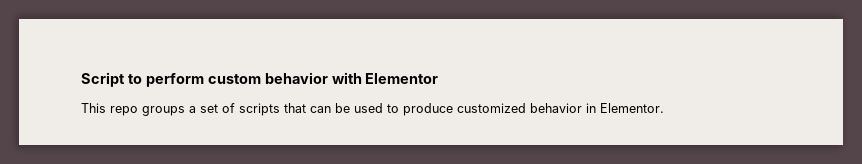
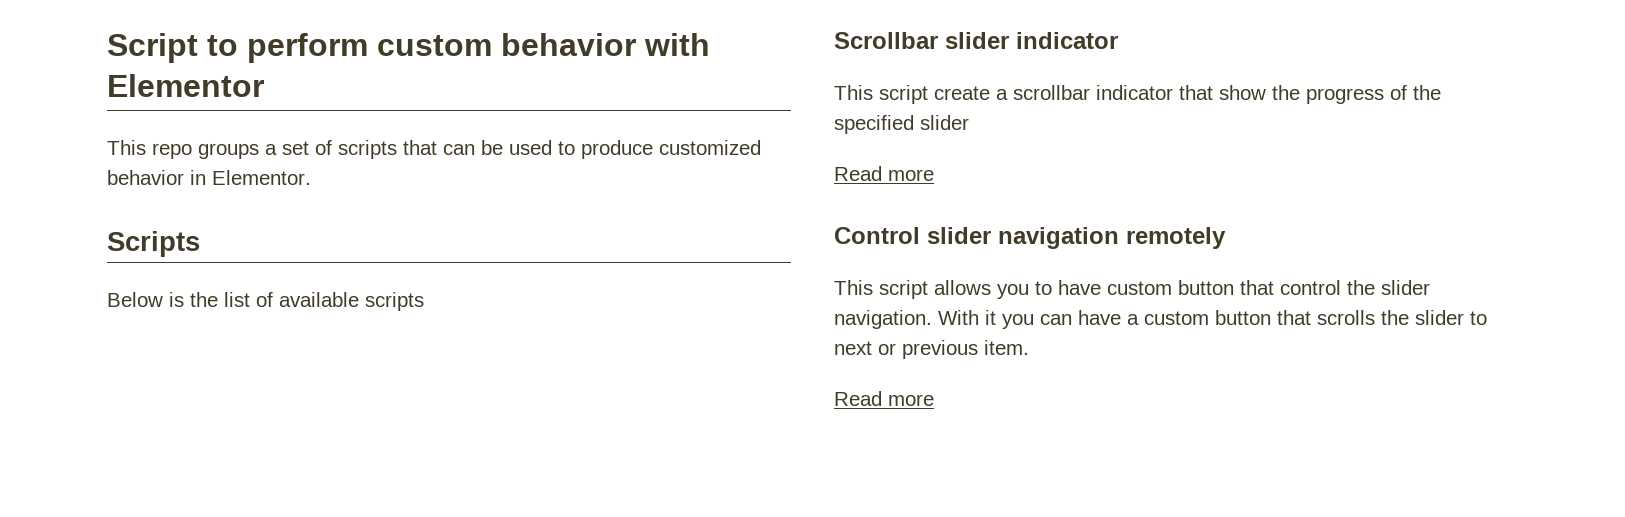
+ Scripts
+ Below is the list of available scripts
+ Scrollbar slider indicator
+ This script create a scrollbar indicator that show the progress of the specified slider
+ Read more
+ Control slider navigation remotely
+ This script allows you to have custom button that control the slider navigation. With it you can have a custom button that scrolls the slider to next or previous item.
+ Read more

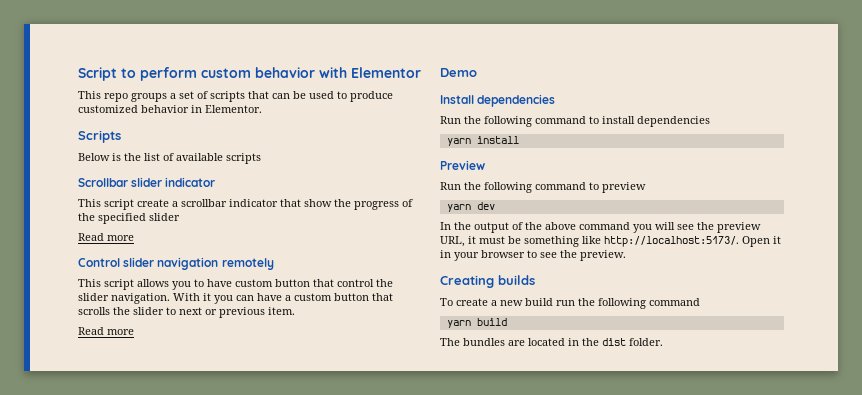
+ Demo
+ Install dependencies
+ Run the following command to install dependencies
+ yarn install
+ Preview
+ Run the following command to preview
+ yarn dev
+ In the output of the above command you will see the preview URL, it must be something like http://localhost:5173/. Open it in your browser to see the preview.
+ Creating builds
+ To create a new build run the following command
+ yarn build
+ The bundles are located in the dist folder.

